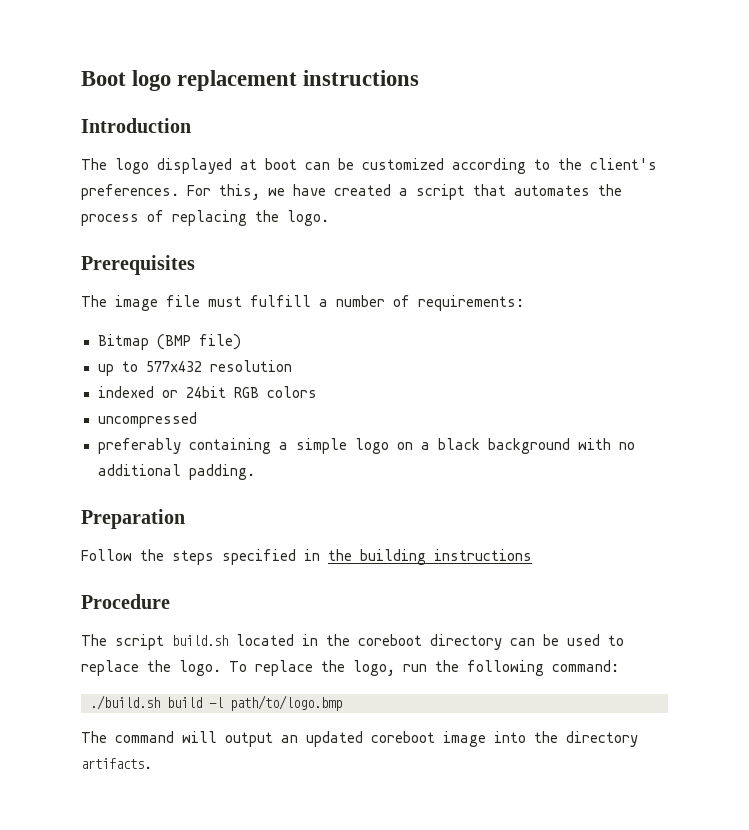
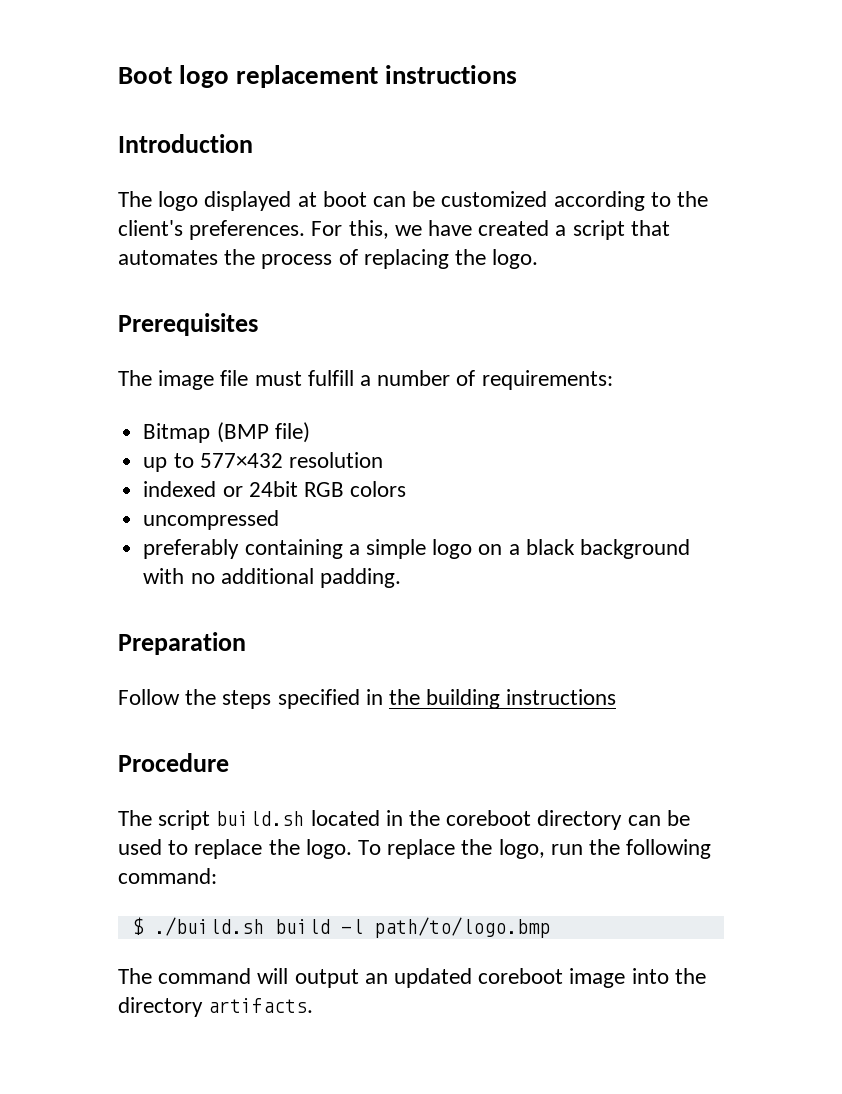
- ./build.sh build -l path/to/logo.bmp
+ $ ./build.sh build -l path/to/logo.bmp

